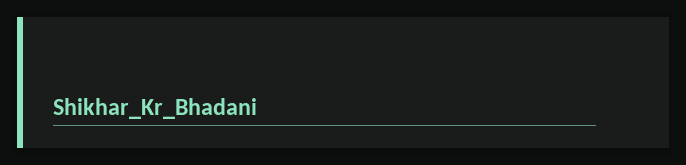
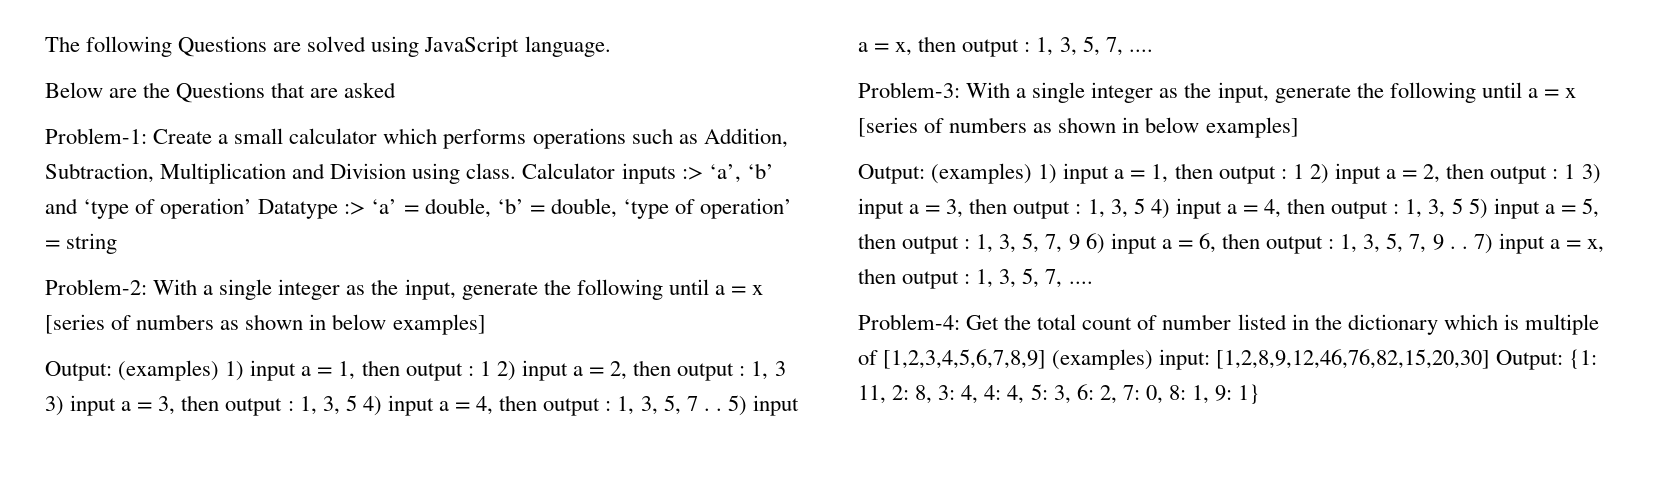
- Shikhar_Kr_Bhadani
+ The following Questions are solved using JavaScript language.
+ Below are the Questions that are asked
+ Problem-1: Create a small calculator which performs operations such as Addition, Subtraction, Multiplication and Division using class. Calculator inputs :> ‘a’, ‘b’ and ‘type of operation’ Datatype :> ‘a’ = double, ‘b’ = double, ‘type of operation’ = string
+ Problem-2: With a single integer as the input, generate the following until a = x [series of numbers as shown in below examples]
+ Output: (examples) 1) input a = 1, then output : 1 2) input a = 2, then output : 1, 3 3) input a = 3, then output : 1, 3, 5 4) input a = 4, then output : 1, 3, 5, 7 . . 5) input a = x, then output : 1, 3, 5, 7, ....
+ Problem-3: With a single integer as the input, generate the following until a = x [series of numbers as shown in below examples]
+ Output: (examples) 1) input a = 1, then output : 1 2) input a = 2, then output : 1 3) input a = 3, then output : 1, 3, 5 4) input a = 4, then output : 1, 3, 5 5) input a = 5, then output : 1, 3, 5, 7, 9 6) input a = 6, then output : 1, 3, 5, 7, 9 . . 7) input a = x, then output : 1, 3, 5, 7, ....
+ Problem-4: Get the total count of number listed in the dictionary which is multiple of [1,2,3,4,5,6,7,8,9] (examples) input: [1,2,8,9,12,46,76,82,15,20,30] Output: {1: 11, 2: 8, 3: 4, 4: 4, 5: 3, 6: 2, 7: 0, 8: 1, 9: 1}

